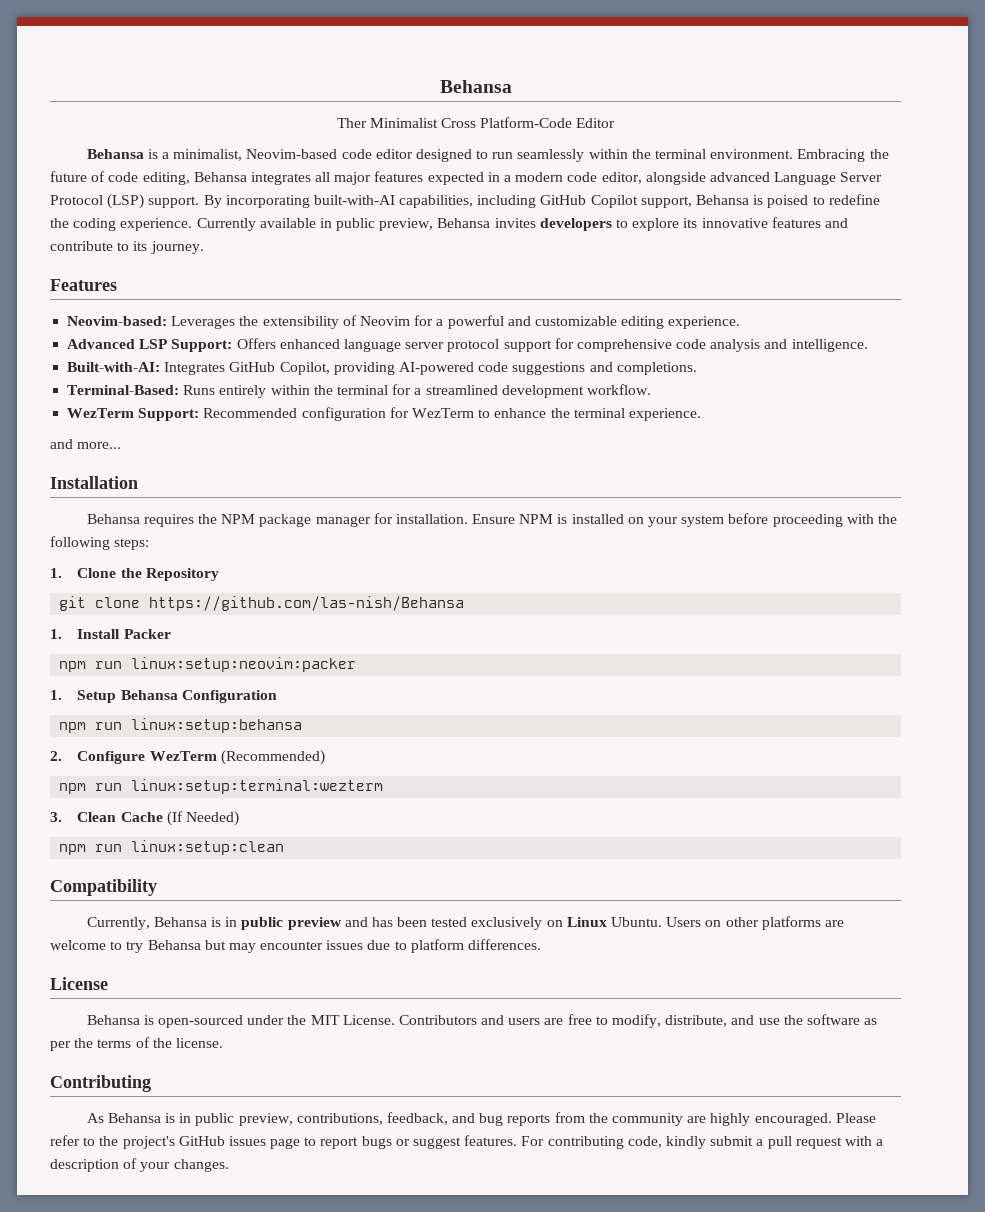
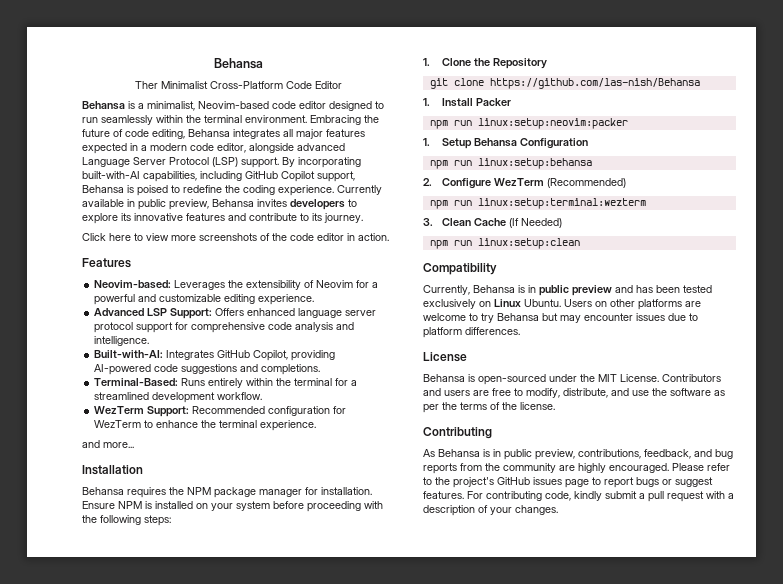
- Ther Minimalist Cross Platform-Code Editor
+ Ther Minimalist Cross-Platform Code Editor
+ Click here to view more screenshots of the code editor in action.

